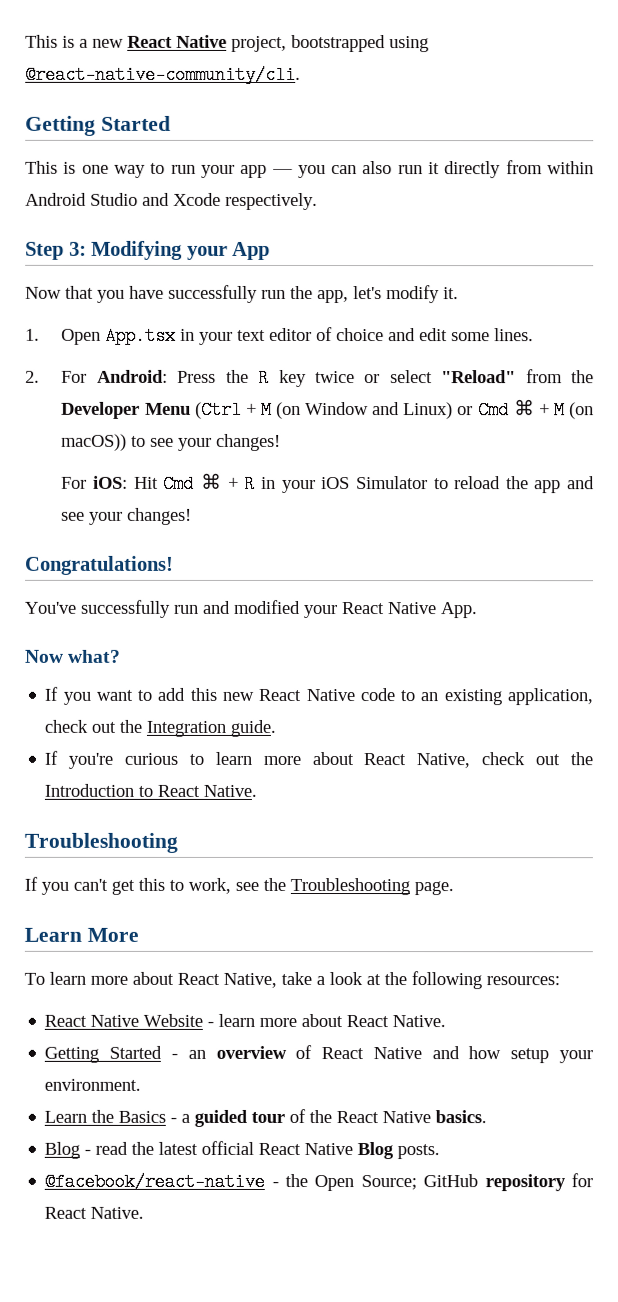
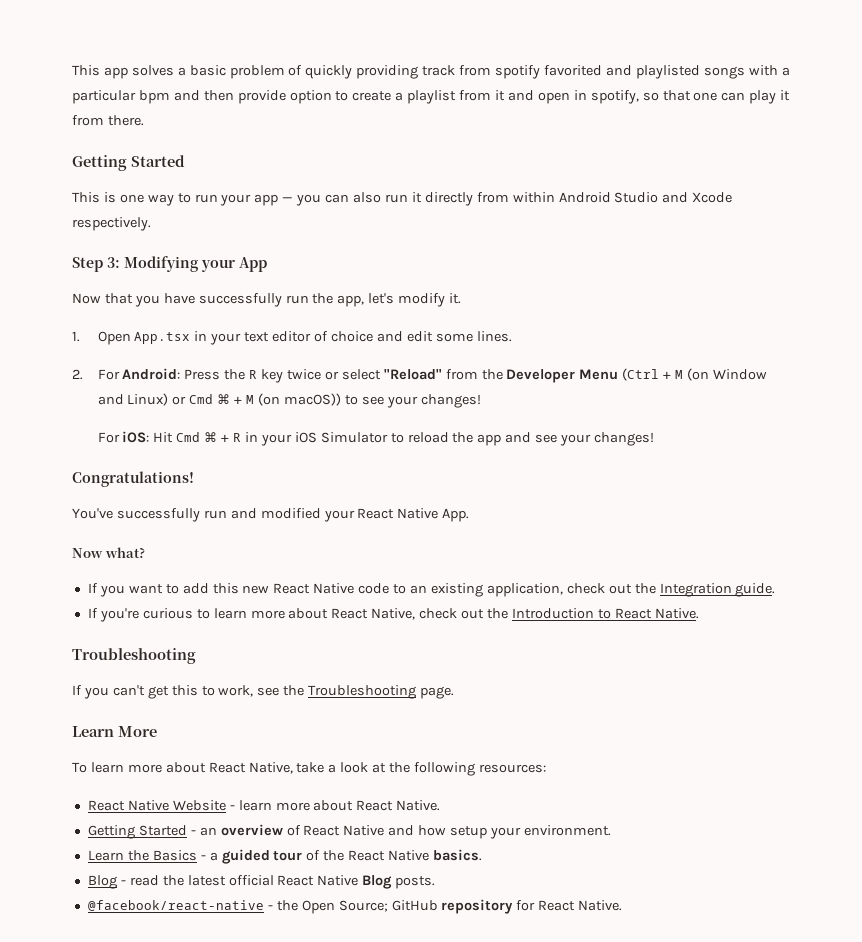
- This is a new React Native project, bootstrapped using @react-native-community/cli.
+ This app solves a basic problem of quickly providing track from spotify favorited and playlisted songs with a particular bpm and then provide option to create a playlist from it and open in spotify, so that one can play it from there.

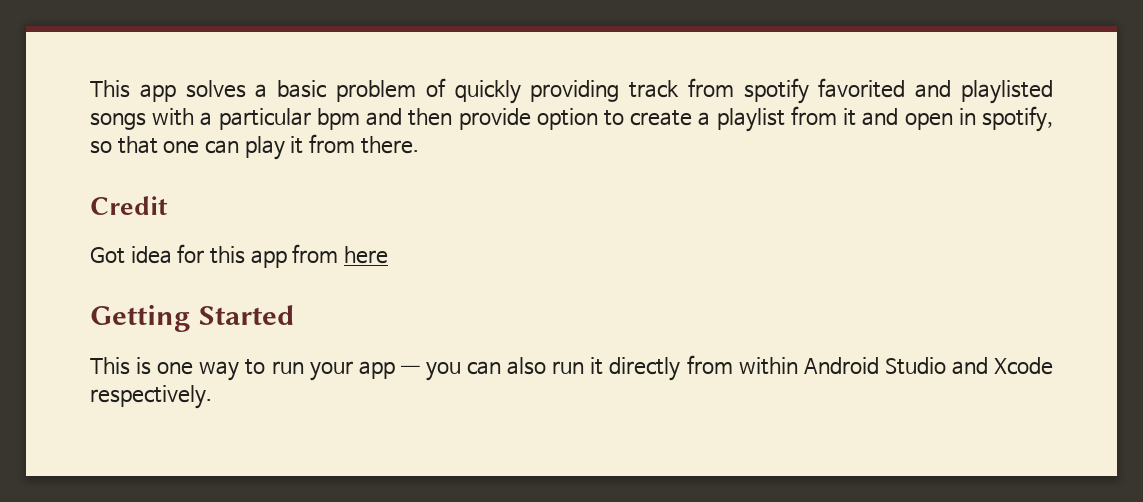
+ Credit
+ Got idea for this app from here
- Step 3: Modifying your App
- Now that you have successfully run the app, let's modify it.
- 1. Open App.tsx in your text editor of choice and edit some lines.
- 2. For Android: Press the R key twice or select "Reload" from the Developer Menu (Ctrl + M (on Window and Linux) or Cmd ⌘ + M (on macOS)) to see your changes!
- For iOS: Hit Cmd ⌘ + R in your iOS Simulator to reload the app and see your changes!
- Congratulations!
- You've successfully run and modified your React Native App.
- Now what?
- If you want to add this new React Native code to an existing application, check out the Integration guide.
- If you're curious to learn more about React Native, check out the Introduction to React Native.
- Troubleshooting
- If you can't get this to work, see the Troubleshooting page.
- Learn More
- To learn more about React Native, take a look at the following resources:
- React Native Website - learn more about React Native.
- Getting Started - an overview of React Native and how setup your environment.
- Learn the Basics - a guided tour of the React Native basics.
- Blog - read the latest official React Native Blog posts.
- @facebook/react-native - the Open Source; GitHub repository for React Native.

